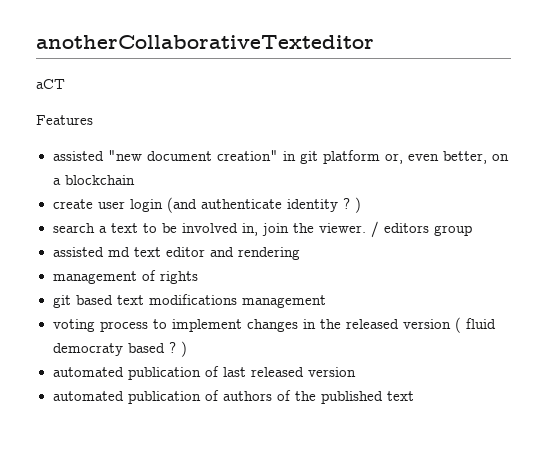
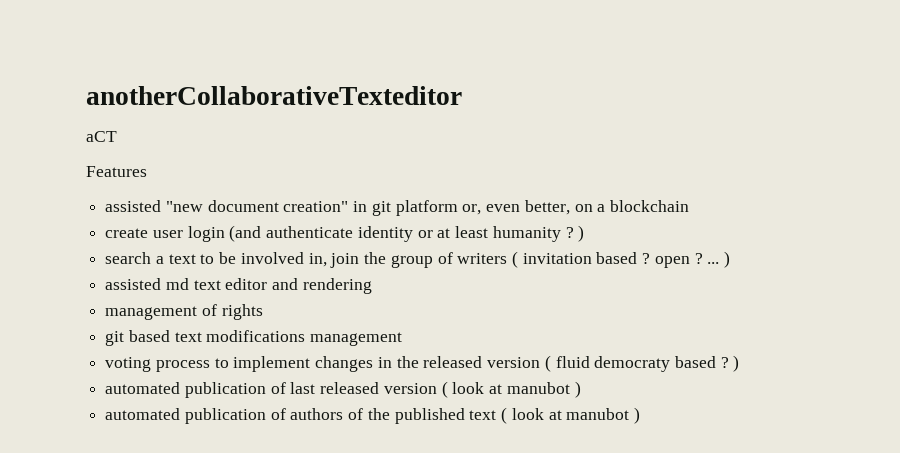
- create user login (and authenticate identity ? )
+ create user login (and authenticate identity or at least humanity ? )
- search a text to be involved in, join the viewer. / editors group
+ search a text to be involved in, join the group of writers ( invitation based ? open ? ... )
- automated publication of last released version
+ automated publication of last released version ( look at manubot )
- automated publication of authors of the published text
+ automated publication of authors of the published text ( look at manubot )

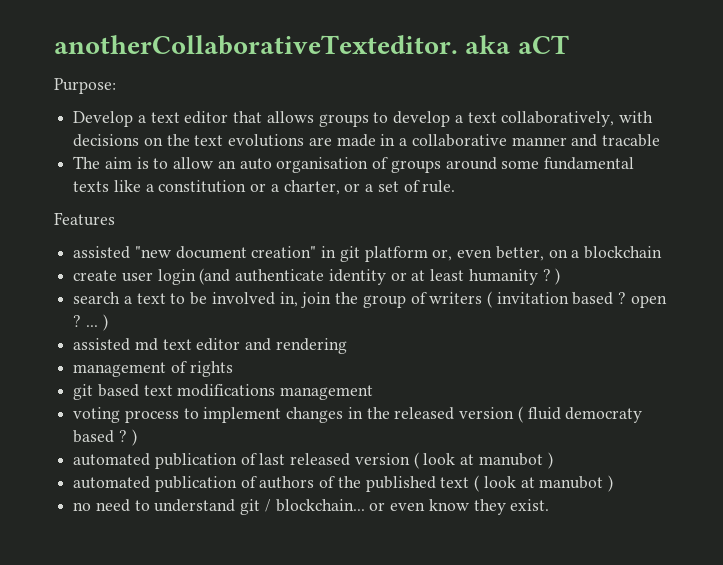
- anotherCollaborativeTexteditor
- aCT
+ anotherCollaborativeTexteditor. aka aCT
+ Purpose:
+ Develop a text editor that allows groups to develop a text collaboratively, with decisions on the text evolutions are made in a collaborative manner and tracable
+ The aim is to allow an auto organisation of groups around some fundamental texts like a constitution or a charter, or a set of rule.
+ no need to understand git / blockchain... or even know they exist.

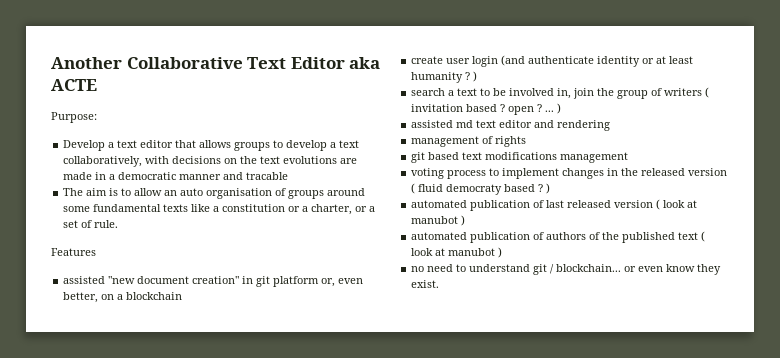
- anotherCollaborativeTexteditor. aka aCT
+ Another Collaborative Text Editor aka ACTE
- Develop a text editor that allows groups to develop a text collaboratively, with decisions on the text evolutions are made in a collaborative manner and tracable
+ Develop a text editor that allows groups to develop a text collaboratively, with decisions on the text evolutions are made in a democratic manner and tracable

